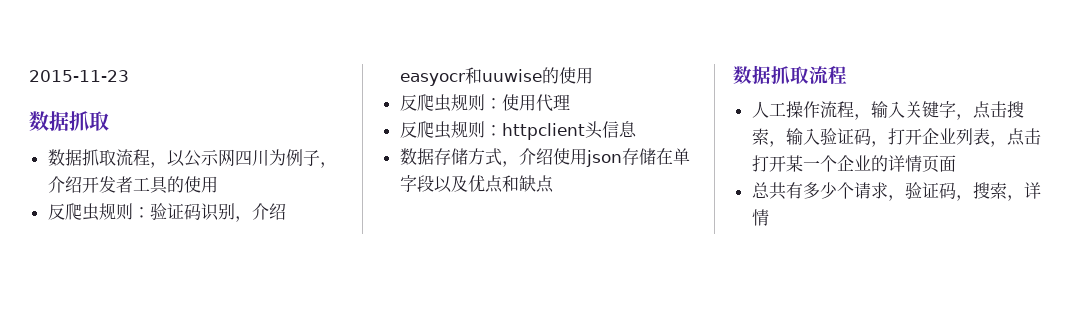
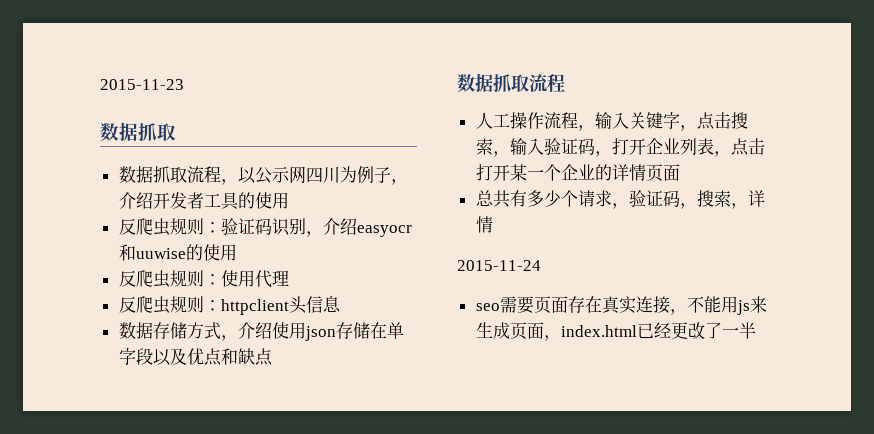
+ 2015-11-24
+ seo需要页面存在真实连接，不能用js来生成页面，index.html已经更改了一半

